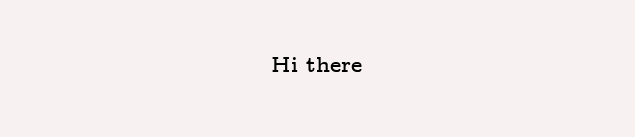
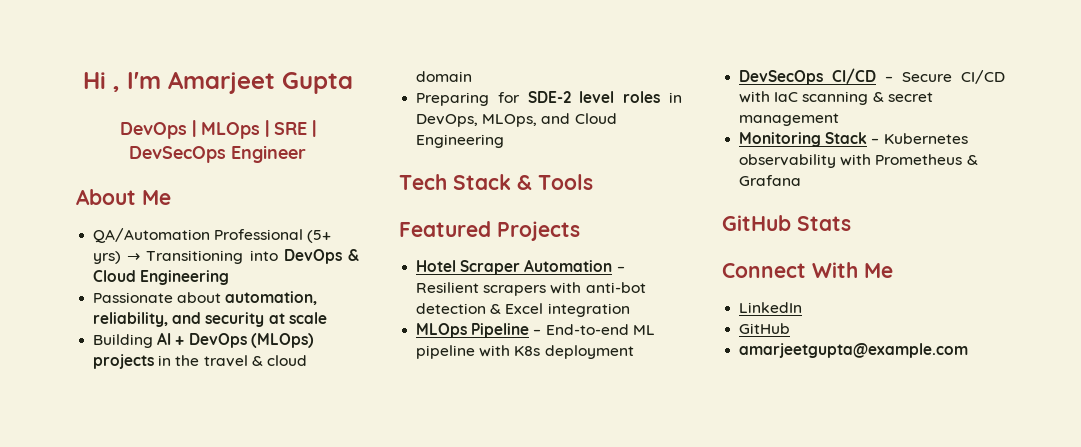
- Hi there
+ Hi , I'm Amarjeet Gupta
+ DevOps | MLOps | SRE | DevSecOps Engineer
+ About Me
+ QA/Automation Professional (5+ yrs) → Transitioning into DevOps & Cloud Engineering
+ Passionate about automation, reliability, and security at scale
+ Building AI + DevOps (MLOps) projects in the travel & cloud domain
+ Preparing for SDE-2 level roles in DevOps, MLOps, and Cloud Engineering
+ Tech Stack & Tools
+ Featured Projects
+ Hotel Scraper Automation – Resilient scrapers with anti-bot detection & Excel integration
+ MLOps Pipeline – End-to-end ML pipeline with K8s deployment
+ DevSecOps CI/CD – Secure CI/CD with IaC scanning & secret management
+ Monitoring Stack – Kubernetes observability with Prometheus & Grafana
+ GitHub Stats
+ Connect With Me
+ LinkedIn
+ GitHub
+ amarjeetgupta@example.com

